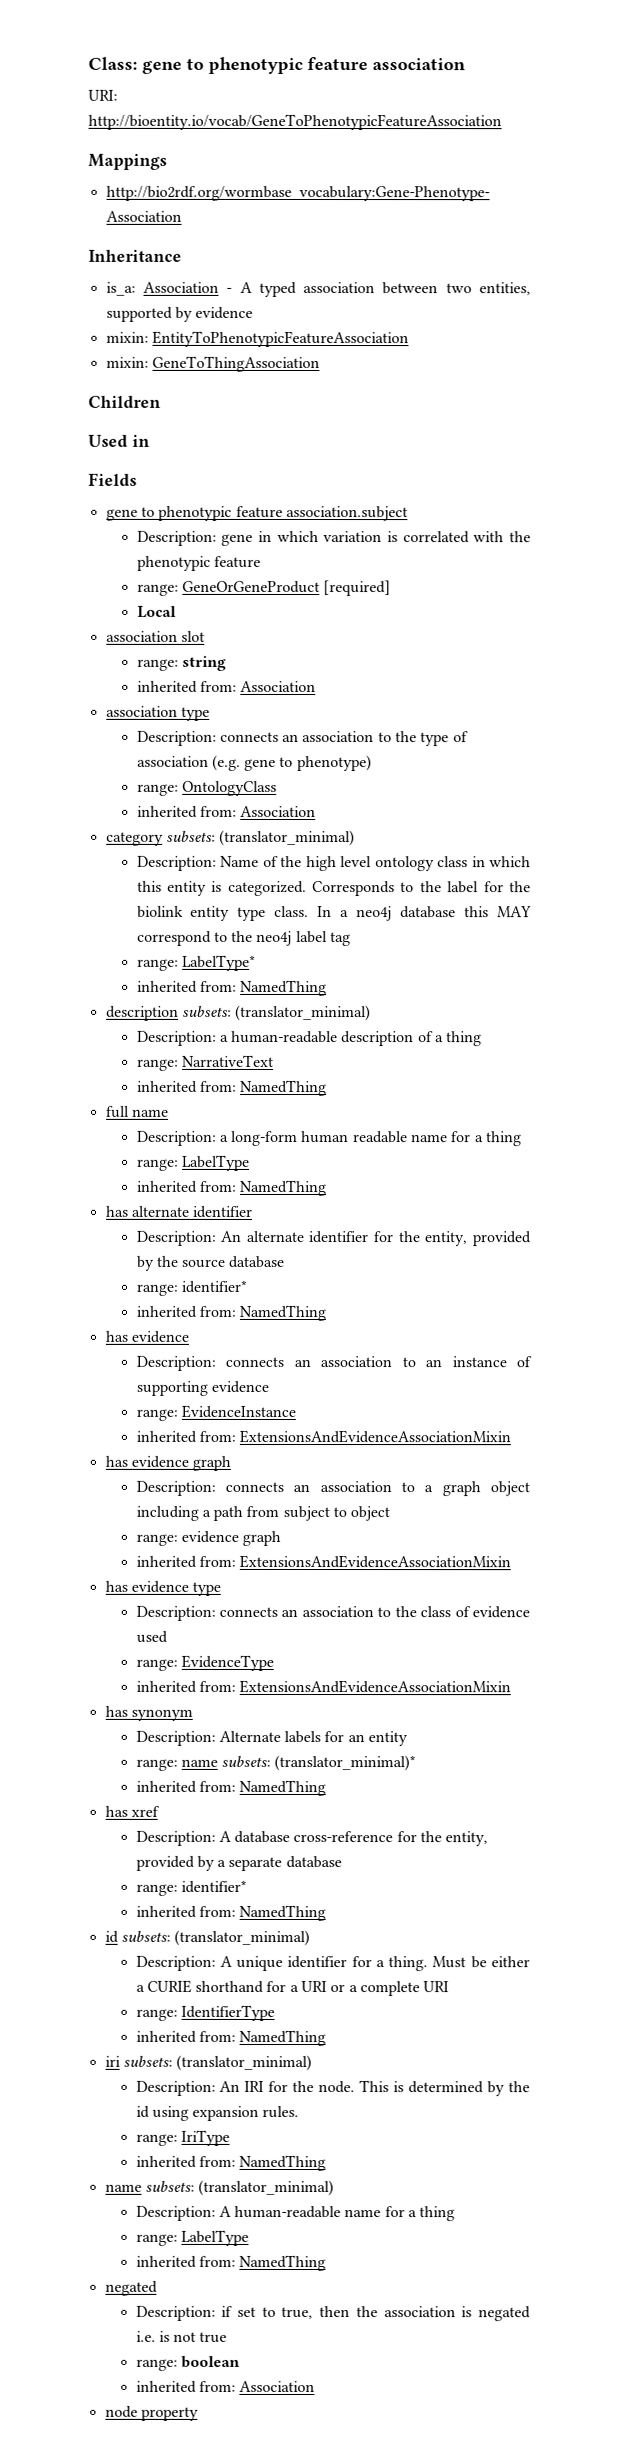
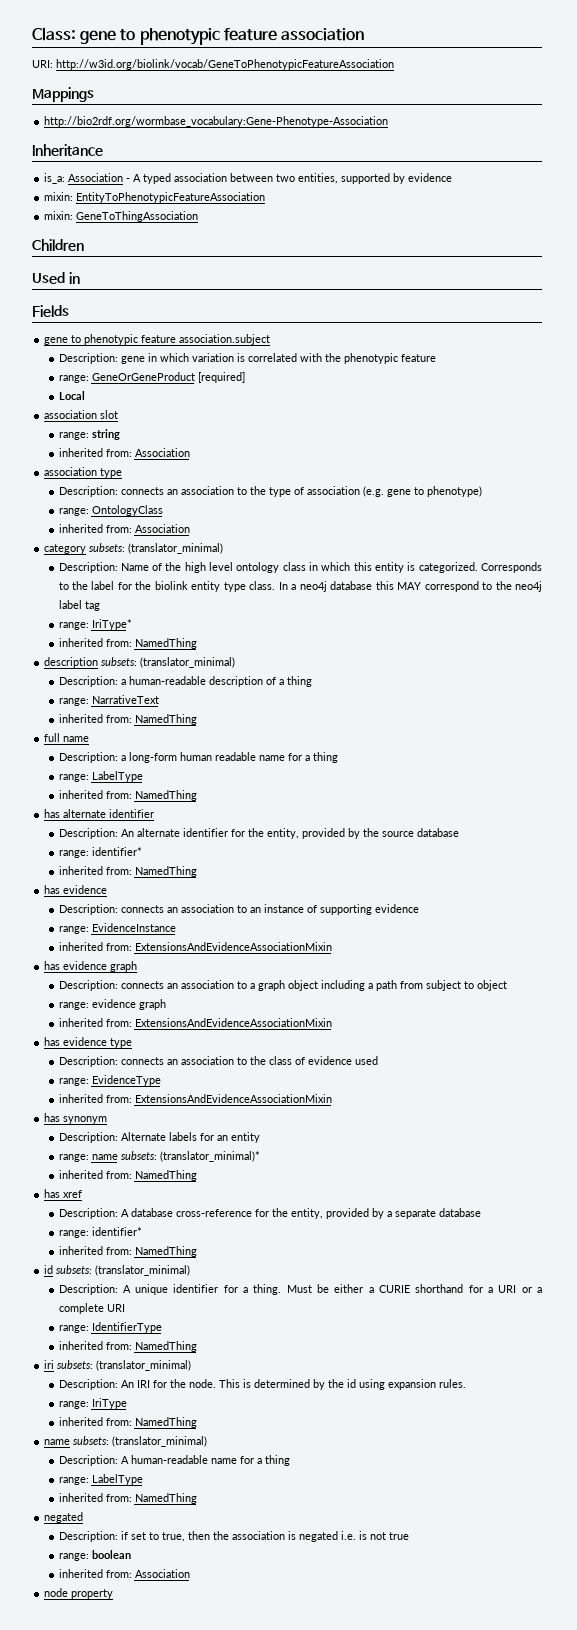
- URI: http://bioentity.io/vocab/GeneToPhenotypicFeatureAssociation
+ URI: http://w3id.org/biolink/vocab/GeneToPhenotypicFeatureAssociation
- range: LabelType*
+ range: IriType*

